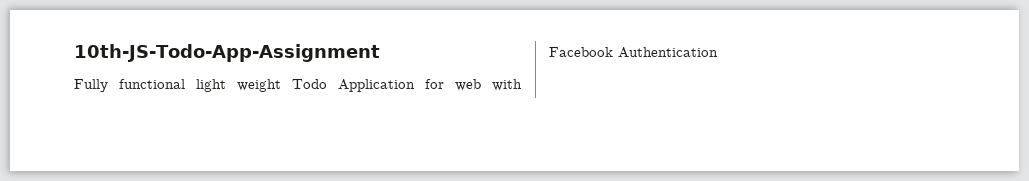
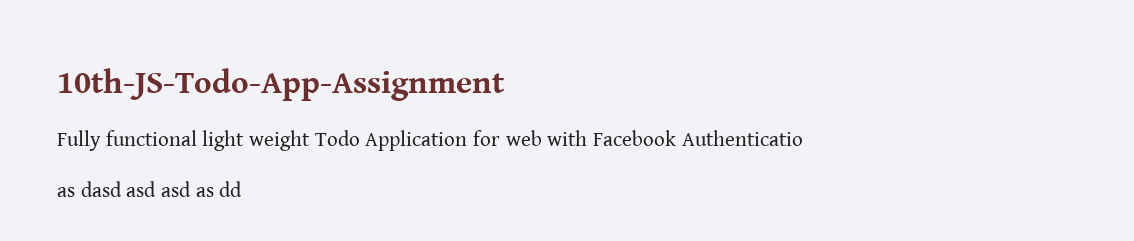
- Fully functional light weight Todo Application for web with Facebook Authentication
+ Fully functional light weight Todo Application for web with Facebook Authenticatio
+ as dasd asd asd as dd

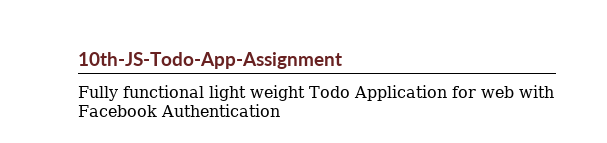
- Fully functional light weight Todo Application for web with Facebook Authenticatio
- as dasd asd asd as dd
+ Fully functional light weight Todo Application for web with Facebook Authentication

